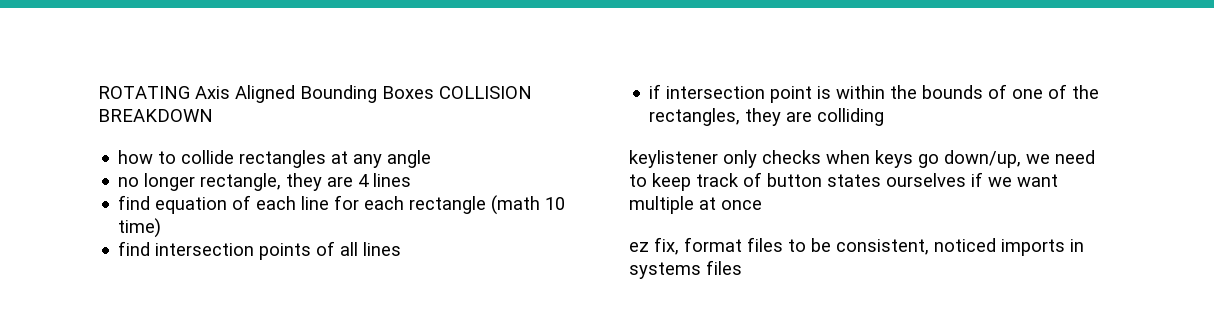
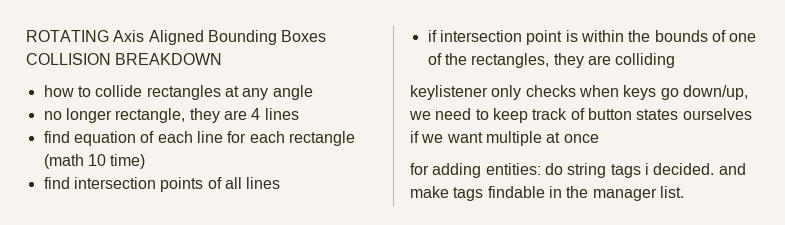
- ez fix, format files to be consistent, noticed imports in systems files
+ for adding entities: do string tags i decided. and make tags findable in the manager list.

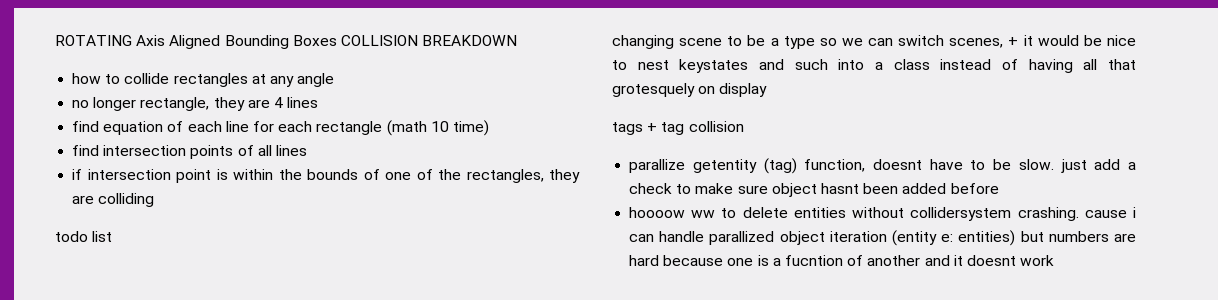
- keylistener only checks when keys go down/up, we need to keep track of button states ourselves if we want multiple at once
- for adding entities: do string tags i decided. and make tags findable in the manager list.
+ todo list
+ changing scene to be a type so we can switch scenes, + it would be nice to nest keystates and such into a class instead of having all that grotesquely on display
+ tags + tag collision
+ parallize getentity (tag) function, doesnt have to be slow. just add a check to make sure object hasnt been added before
+ hoooow ww to delete entities without collidersystem crashing. cause i can handle parallized object iteration (entity e: entities) but numbers are hard because one is a fucntion of another and it doesnt work

